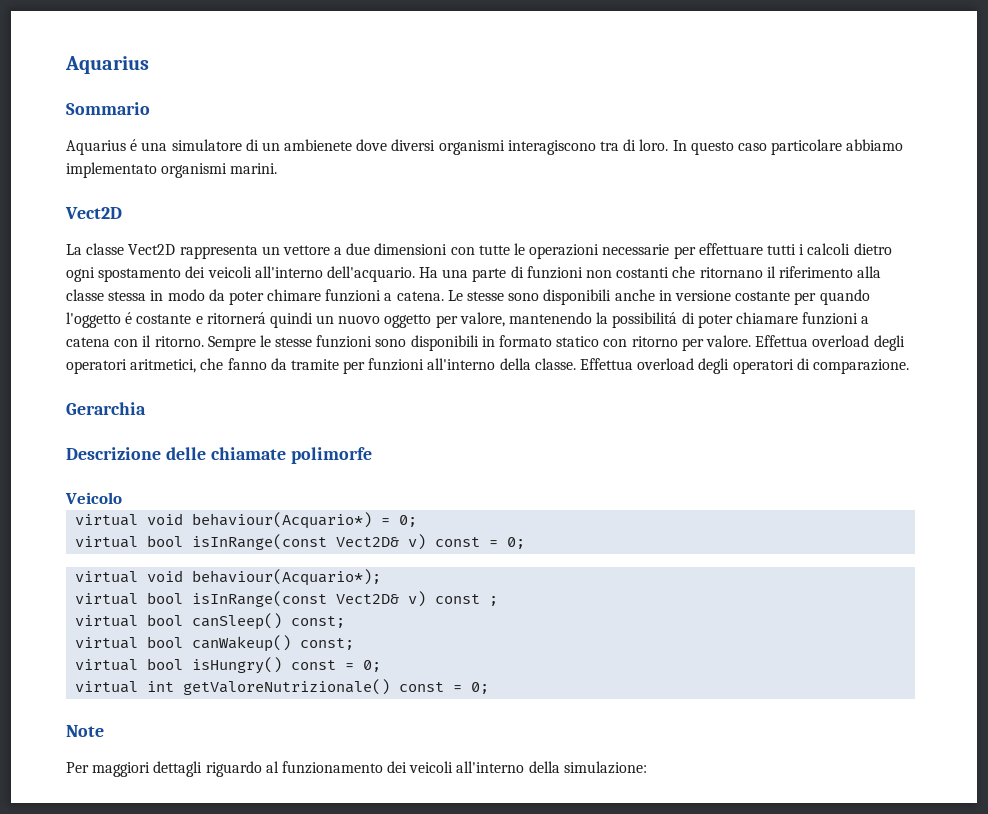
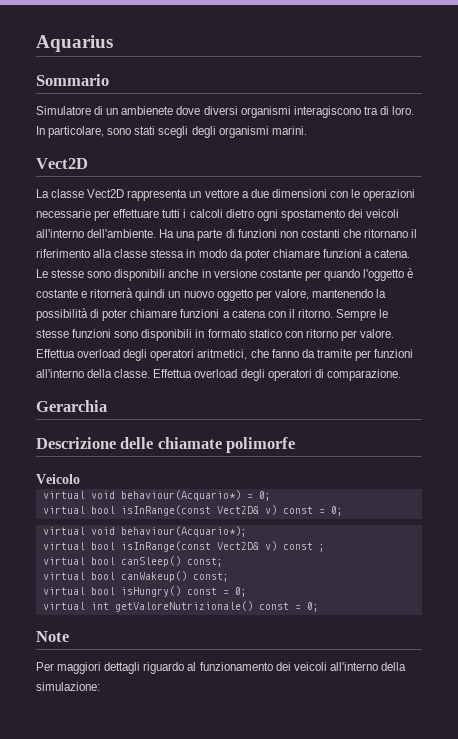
- Aquarius é una simulatore di un ambienete dove diversi organismi interagiscono tra di loro.
+ Simulatore di un ambienete dove diversi organismi interagiscono tra di loro.
- In questo caso particolare abbiamo implementato organismi marini.
+ In particolare, sono stati scegli degli organismi marini.
- La classe Vect2D rappresenta un vettore a due dimensioni con tutte le operazioni necessarie per effettuare tutti i calcoli dietro ogni spostamento dei veicoli all'interno dell'acquario.
+ La classe Vect2D rappresenta un vettore a due dimensioni con le operazioni necessarie per effettuare tutti i calcoli dietro ogni spostamento dei veicoli all'interno dell'ambiente.
- Ha una parte di funzioni non costanti che ritornano il riferimento alla classe stessa in modo da poter chimare funzioni a catena.
+ Ha una parte di funzioni non costanti che ritornano il riferimento alla classe stessa in modo da poter chiamare funzioni a catena.
- Le stesse sono disponibili anche in versione costante per quando l'oggetto é costante e ritornerá quindi un nuovo oggetto per valore, mantenendo la possibilitá di poter chiamare funzioni a catena con il ritorno.
+ Le stesse sono disponibili anche in versione costante per quando l'oggetto è costante e ritornerà quindi un nuovo oggetto per valore, mantenendo la possibilità di poter chiamare funzioni a catena con il ritorno.

